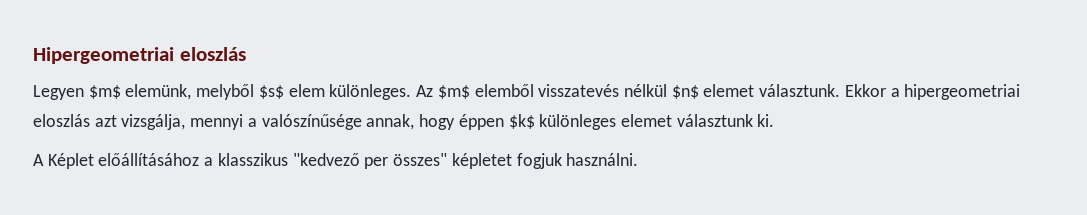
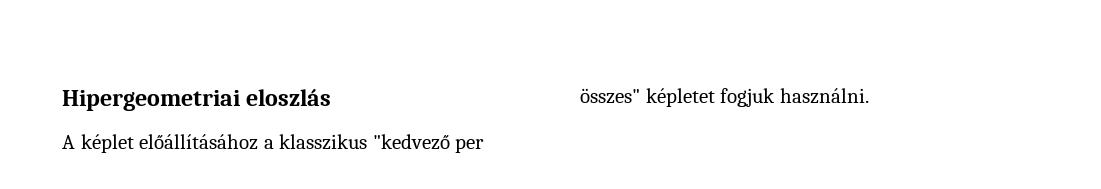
- Legyen $m$ elemünk, melyből $s$ elem különleges. Az $m$ elemből visszatevés nélkül $n$ elemet választunk. Ekkor a hipergeometriai eloszlás azt vizsgálja, mennyi a valószínűsége annak, hogy éppen $k$ különleges elemet választunk ki.
- A Képlet előállításához a klasszikus "kedvező per összes" képletet fogjuk használni.
+ A képlet előállításához a klasszikus "kedvező per összes" képletet fogjuk használni.

